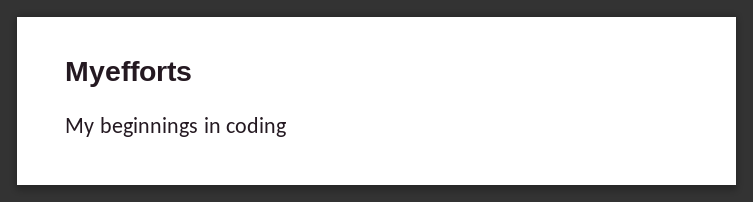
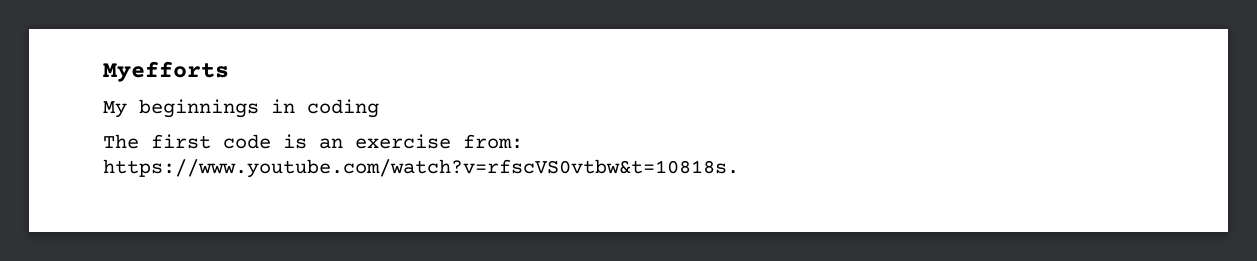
+ The first code is an exercise from: https://www.youtube.com/watch?v=rfscVS0vtbw&t=10818s.

